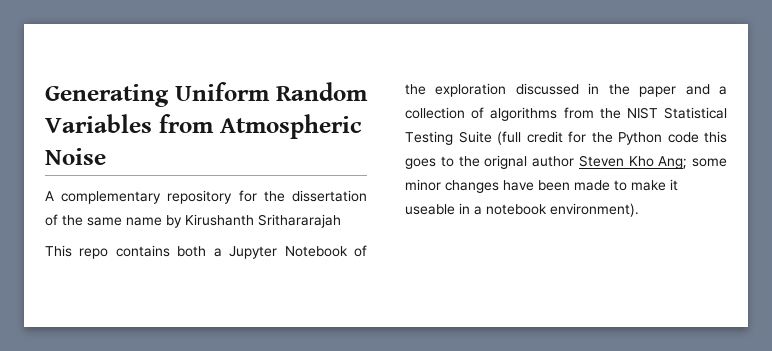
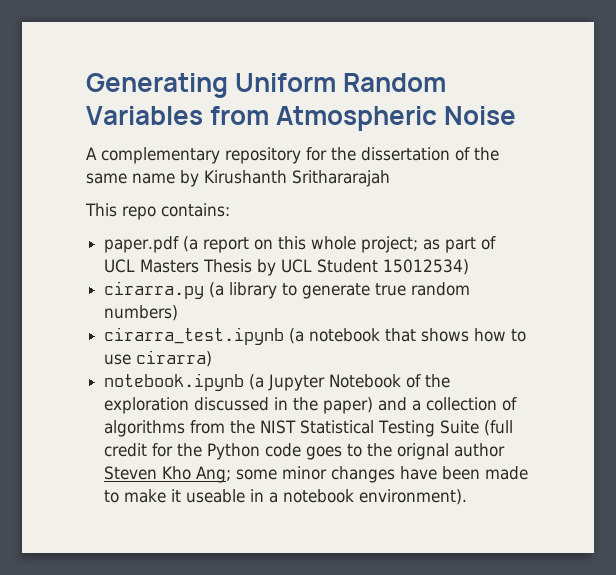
- This repo contains both a Jupyter Notebook of the exploration discussed in the paper and a collection of algorithms from the NIST Statistical Testing Suite (full credit for the Python code this goes to the orignal author Steven Kho Ang; some minor changes have been made to make it useable in a notebook environment).
+ This repo contains:
+ paper.pdf (a report on this whole project; as part of UCL Masters Thesis by UCL Student 15012534)
+ cirarra.py (a library to generate true random numbers)
+ cirarra_test.ipynb (a notebook that shows how to use cirarra)
+ notebook.ipynb (a Jupyter Notebook of the exploration discussed in the paper) and a collection of algorithms from the NIST Statistical Testing Suite (full credit for the Python code goes to the orignal author Steven Kho Ang; some minor changes have been made to make it useable in a notebook environment).

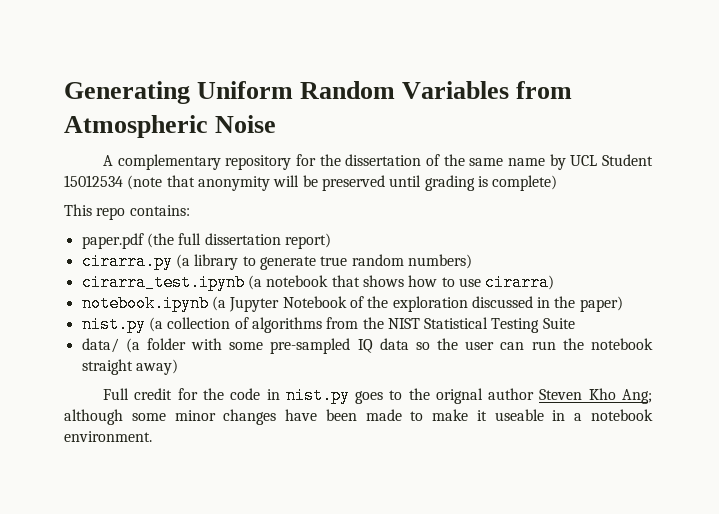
- A complementary repository for the dissertation of the same name by Kirushanth Srithararajah
+ A complementary repository for the dissertation of the same name by UCL Student 15012534 (note that anonymity will be preserved until grading is complete)
  This repo contains:
- paper.pdf (a report on this whole project; as part of UCL Masters Thesis by UCL Student 15012534)
+ paper.pdf (the full dissertation report)
- notebook.ipynb (a Jupyter Notebook of the exploration discussed in the paper) and a collection of algorithms from the NIST Statistical Testing Suite (full credit for the Python code goes to the orignal author Steven Kho Ang; some minor changes have been made to make it useable in a notebook environment).
+ notebook.ipynb (a Jupyter Notebook of the exploration discussed in the paper)
+ nist.py (a collection of algorithms from the NIST Statistical Testing Suite
+ data/ (a folder with some pre-sampled IQ data so the user can run the notebook straight away)
+ Full credit for the code in nist.py goes to the orignal author Steven Kho Ang; although some minor changes have been made to make it useable in a notebook environment.

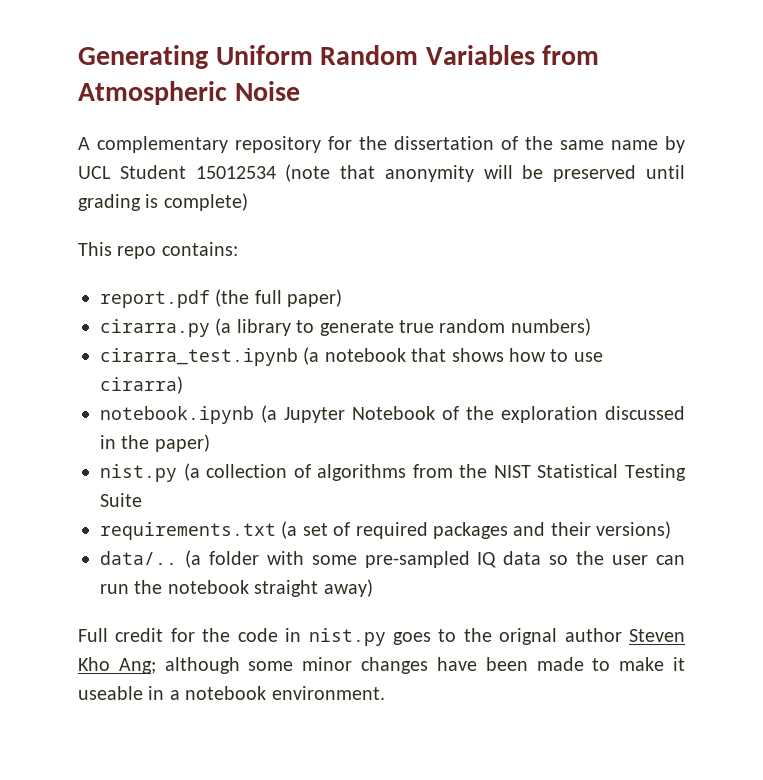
- paper.pdf (the full dissertation report)
+ report.pdf (the full paper)
- data/ (a folder with some pre-sampled IQ data so the user can run the notebook straight away)
+ requirements.txt (a set of required packages and their versions)
+ data/.. (a folder with some pre-sampled IQ data so the user can run the notebook straight away)

